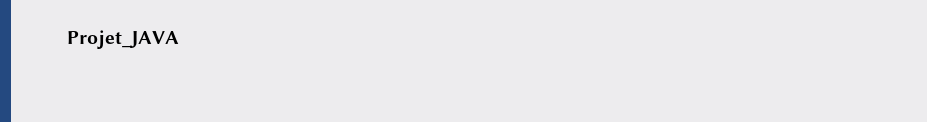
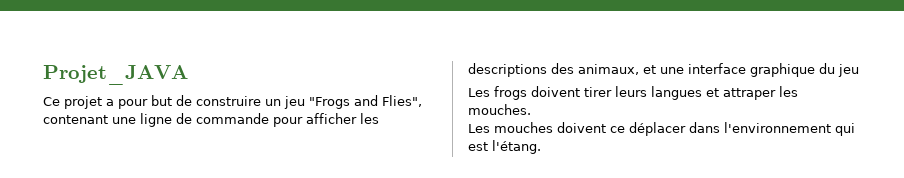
+ Ce projet a pour but de construire un jeu "Frogs and Flies", contenant une ligne de commande pour afficher les descriptions des animaux, et une interface graphique du jeu
+ Les frogs doivent tirer leurs langues et attraper les mouches.
+ Les mouches doivent ce déplacer dans l'environnement qui est l'étang.

